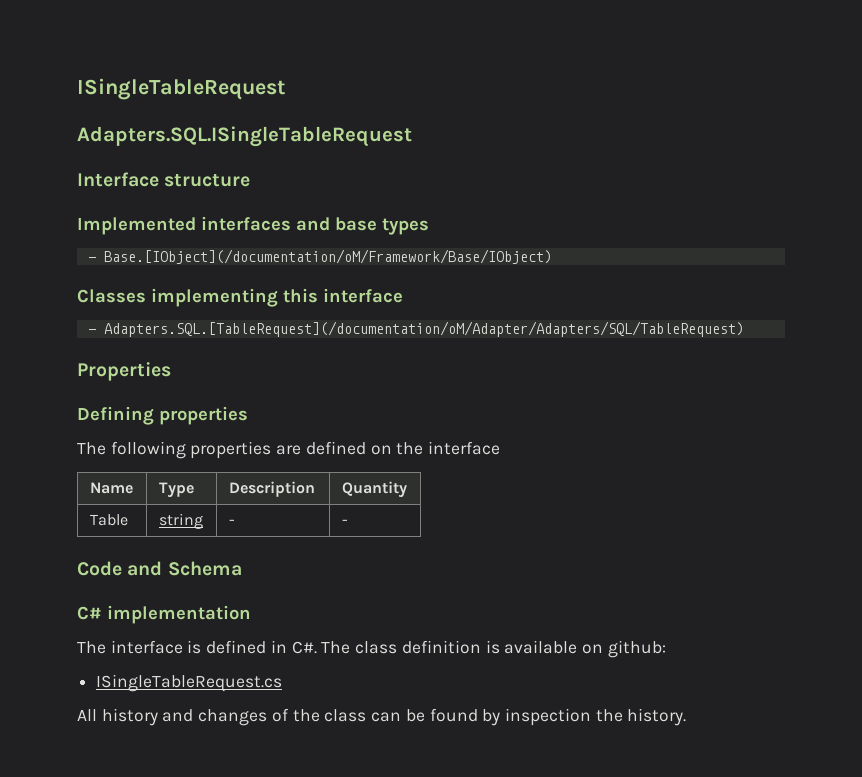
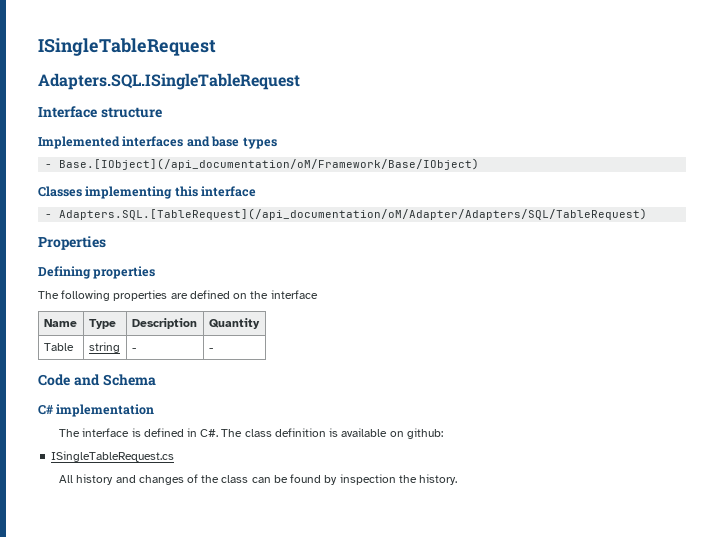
- - Base.[IObject](/documentation/oM/Framework/Base/IObject)
+ - Base.[IObject](/api_documentation/oM/Framework/Base/IObject)
- - Adapters.SQL.[TableRequest](/documentation/oM/Adapter/Adapters/SQL/TableRequest)
+ - Adapters.SQL.[TableRequest](/api_documentation/oM/Adapter/Adapters/SQL/TableRequest)

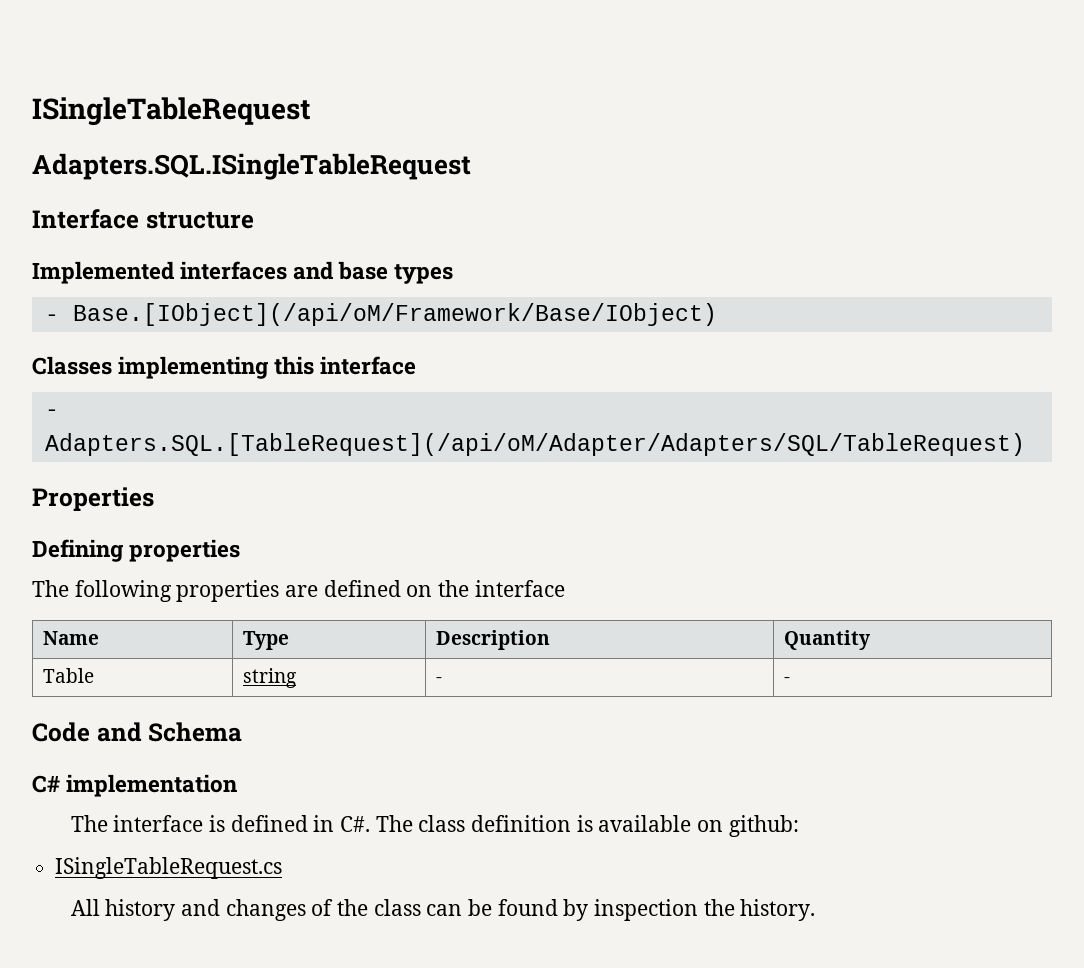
- - Base.[IObject](/api_documentation/oM/Framework/Base/IObject)
+ - Base.[IObject](/api/oM/Framework/Base/IObject)
- - Adapters.SQL.[TableRequest](/api_documentation/oM/Adapter/Adapters/SQL/TableRequest)
+ - Adapters.SQL.[TableRequest](/api/oM/Adapter/Adapters/SQL/TableRequest)

